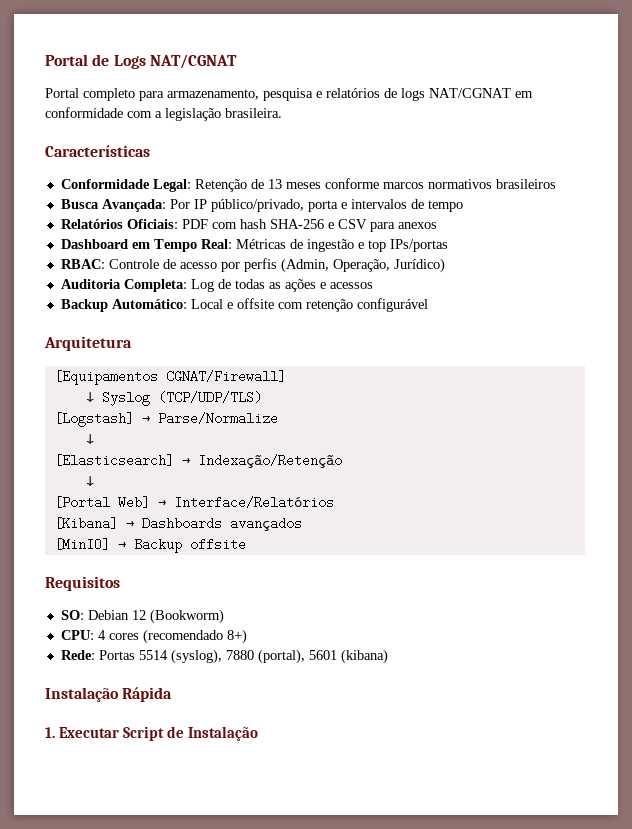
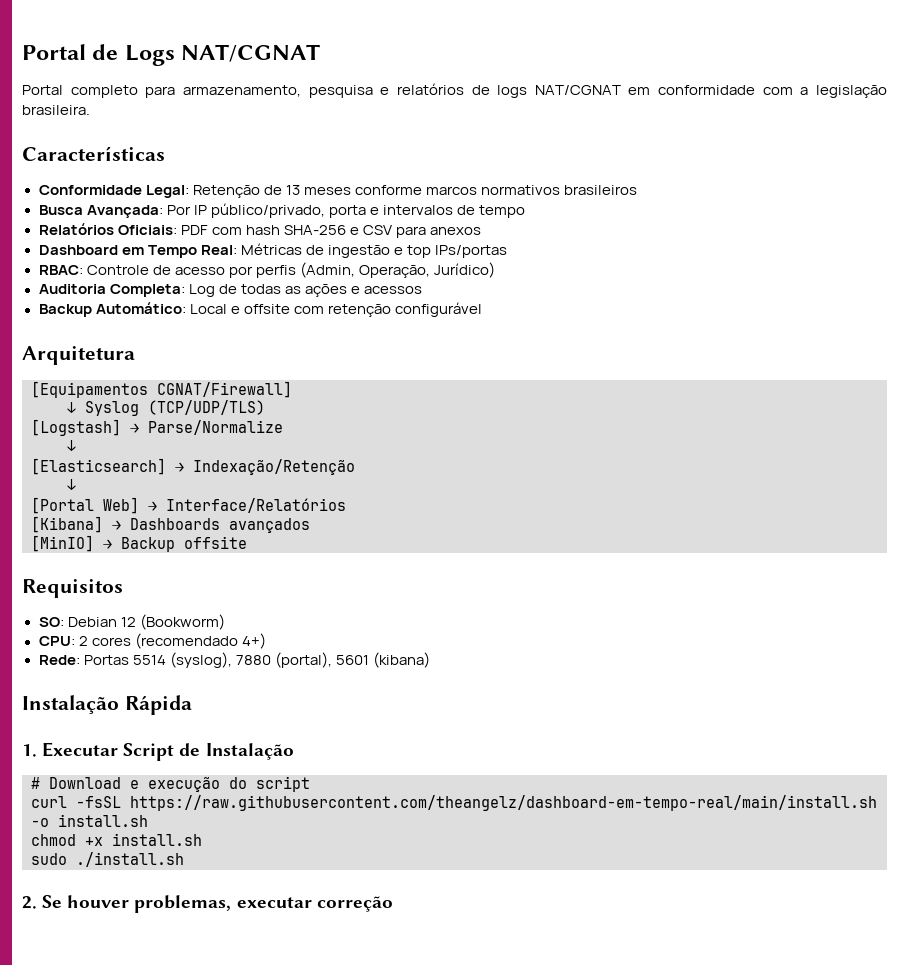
- CPU: 4 cores (recomendado 8+)
+ CPU: 2 cores (recomendado 4+)
+ # Download e execução do script
+ curl -fsSL https://raw.githubusercontent.com/theangelz/dashboard-em-tempo-real/main/install.sh -o install.sh
+ chmod +x install.sh
+ sudo ./install.sh
+ 2. Se houver problemas, executar correção

